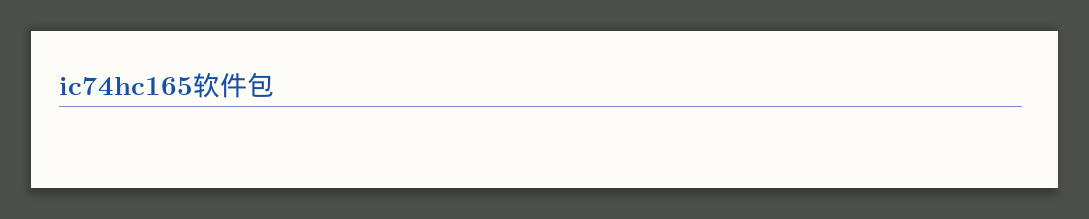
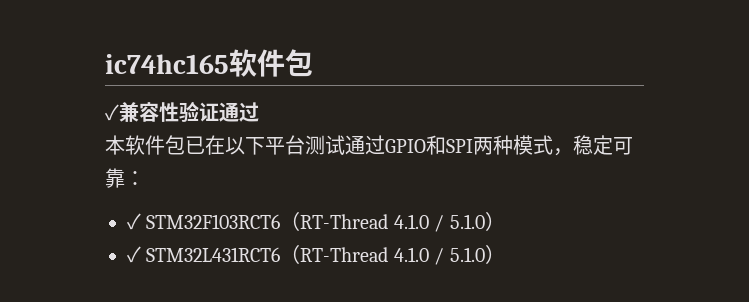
+ ✓兼容性验证通过
+ 本软件包已在以下平台测试通过GPIO和SPI两种模式，稳定可靠：
+ ✓ STM32F103RCT6（RT-Thread 4.1.0 / 5.1.0）
+ ✓ STM32L431RCT6（RT-Thread 4.1.0 / 5.1.0）

